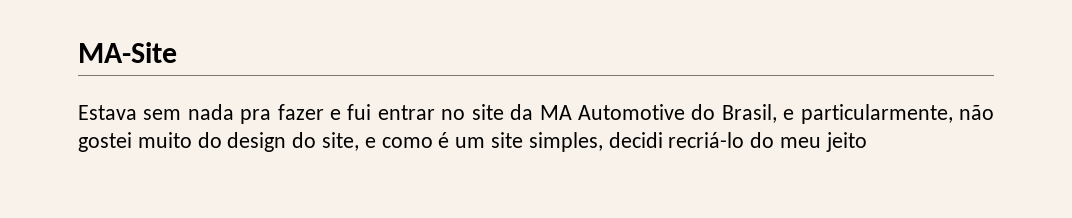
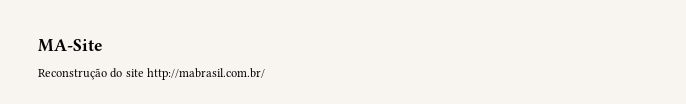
- Estava sem nada pra fazer e fui entrar no site da MA Automotive do Brasil, e particularmente, não gostei muito do design do site, e como é um site simples, decidi recriá-lo do meu jeito
+ Reconstrução do site http://mabrasil.com.br/

